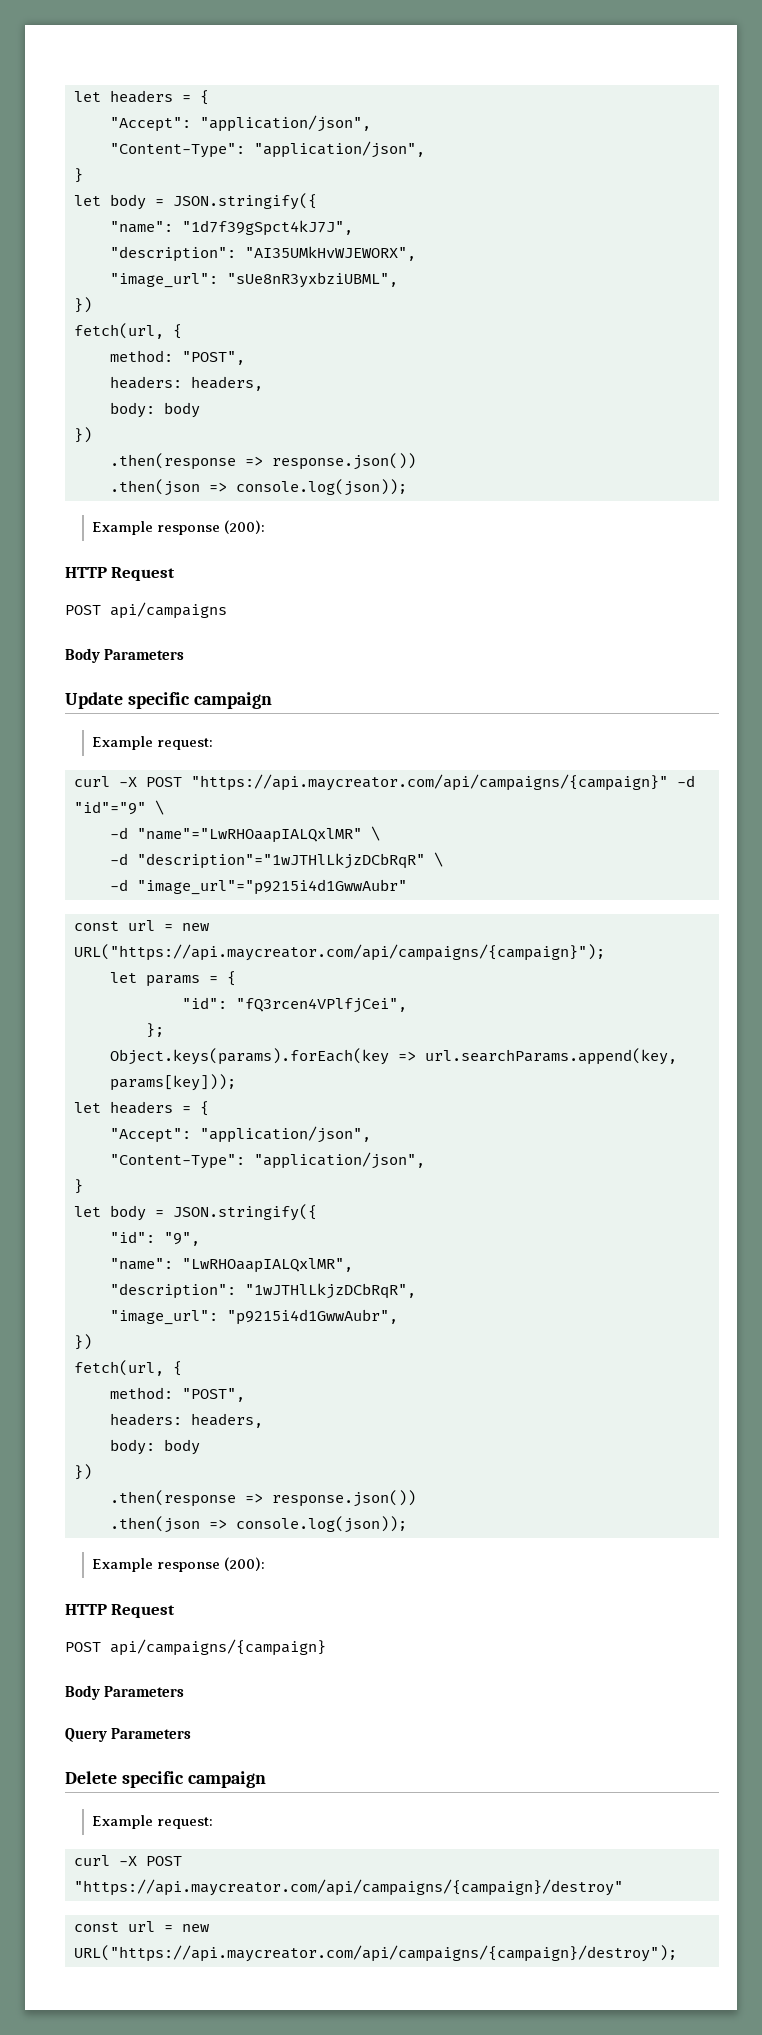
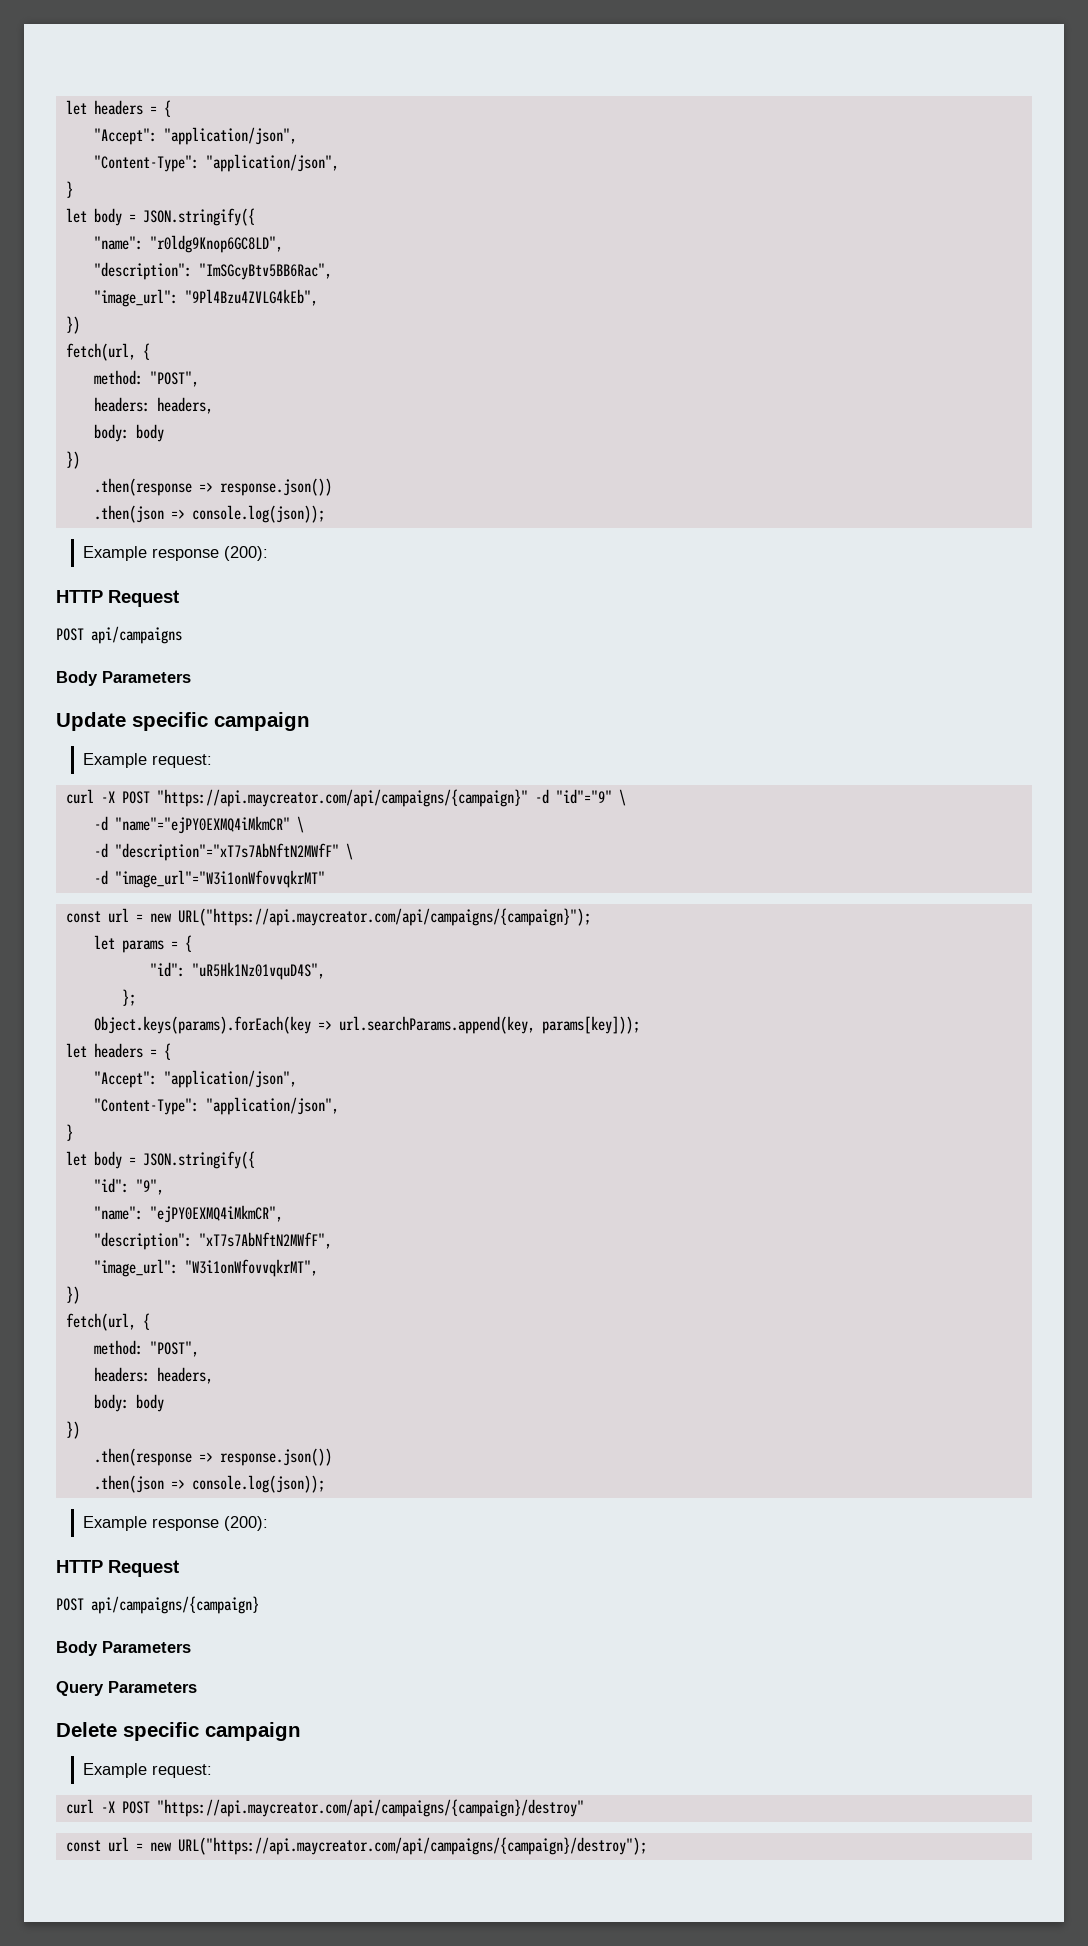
- "name": "1d7f39gSpct4kJ7J",
- "description": "AI35UMkHvWJEWORX",
- "image_url": "sUe8nR3yxbziUBML",
+ "name": "r0ldg9Knop6GC8LD",
+ "description": "ImSGcyBtv5BB6Rac",
+ "image_url": "9Pl4Bzu4ZVLG4kEb",
- -d "name"="LwRHOaapIALQxlMR" \
- -d "description"="1wJTHlLkjzDCbRqR" \
- -d "image_url"="p9215i4d1GwwAubr"
+ -d "name"="ejPY0EXMQ4iMkmCR" \
+ -d "description"="xT7s7AbNftN2MWfF" \
+ -d "image_url"="W3i1onWfovvqkrMT"
- "id": "fQ3rcen4VPlfjCei",
+ "id": "uR5Hk1Nz01vquD4S",
- "name": "LwRHOaapIALQxlMR",
- "description": "1wJTHlLkjzDCbRqR",
- "image_url": "p9215i4d1GwwAubr",
+ "name": "ejPY0EXMQ4iMkmCR",
+ "description": "xT7s7AbNftN2MWfF",
+ "image_url": "W3i1onWfovvqkrMT",

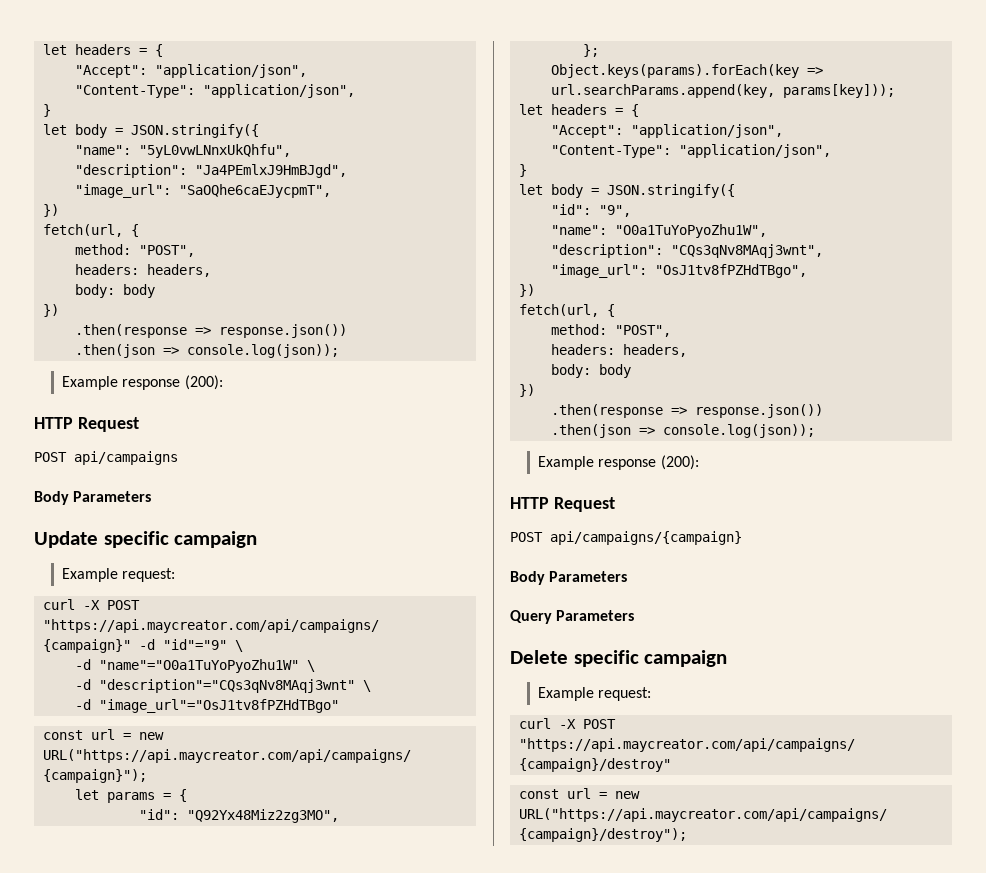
- "name": "r0ldg9Knop6GC8LD",
- "description": "ImSGcyBtv5BB6Rac",
- "image_url": "9Pl4Bzu4ZVLG4kEb",
+ "name": "5yL0vwLNnxUkQhfu",
+ "description": "Ja4PEmlxJ9HmBJgd",
+ "image_url": "SaOQhe6caEJycpmT",
- -d "name"="ejPY0EXMQ4iMkmCR" \
- -d "description"="xT7s7AbNftN2MWfF" \
- -d "image_url"="W3i1onWfovvqkrMT"
+ -d "name"="O0a1TuYoPyoZhu1W" \
+ -d "description"="CQs3qNv8MAqj3wnt" \
+ -d "image_url"="OsJ1tv8fPZHdTBgo"
- "id": "uR5Hk1Nz01vquD4S",
+ "id": "Q92Yx48Miz2zg3MO",
- "name": "ejPY0EXMQ4iMkmCR",
- "description": "xT7s7AbNftN2MWfF",
- "image_url": "W3i1onWfovvqkrMT",
+ "name": "O0a1TuYoPyoZhu1W",
+ "description": "CQs3qNv8MAqj3wnt",
+ "image_url": "OsJ1tv8fPZHdTBgo",

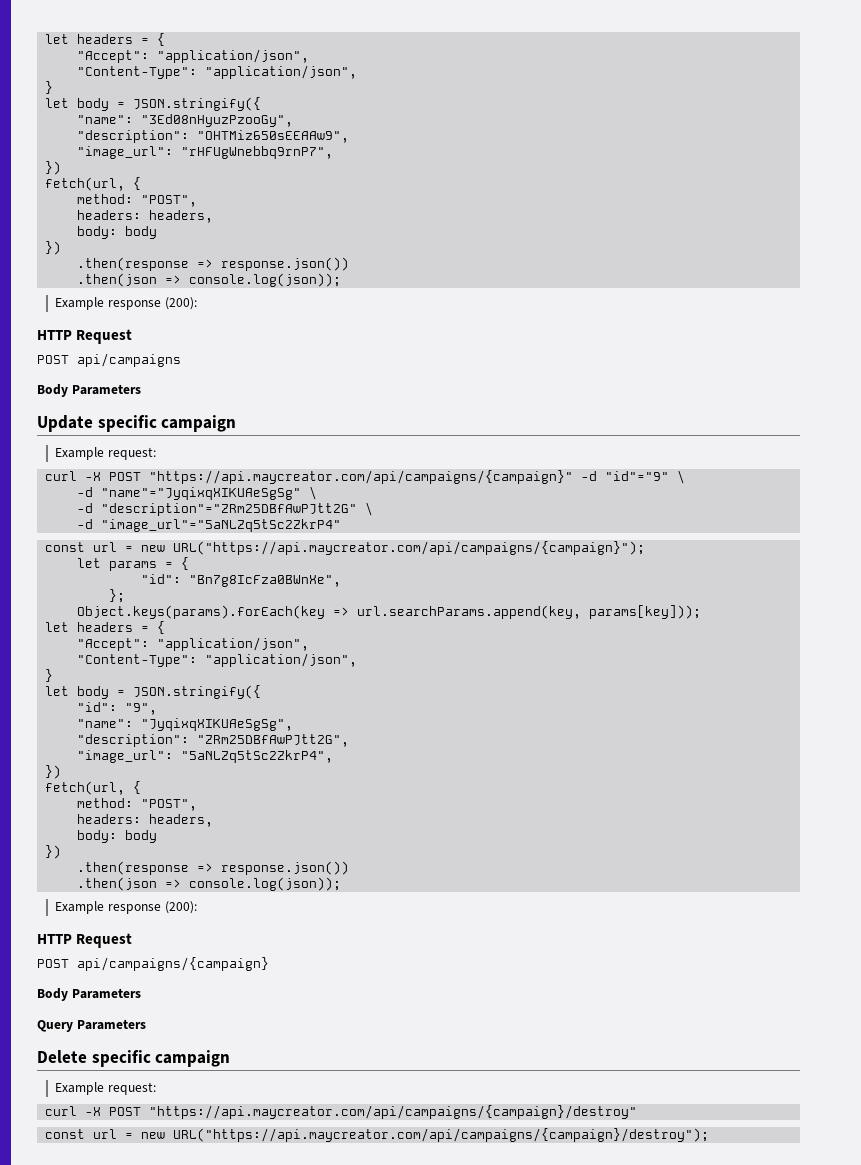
- "name": "5yL0vwLNnxUkQhfu",
- "description": "Ja4PEmlxJ9HmBJgd",
- "image_url": "SaOQhe6caEJycpmT",
+ "name": "3Ed08nHyuzPzooGy",
+ "description": "OHTMiz650sEEAAw9",
+ "image_url": "rHFUgWnebbq9rnP7",
- -d "name"="O0a1TuYoPyoZhu1W" \
- -d "description"="CQs3qNv8MAqj3wnt" \
- -d "image_url"="OsJ1tv8fPZHdTBgo"
+ -d "name"="JyqixqXIKUAeSgSg" \
+ -d "description"="ZRm25DBfAwPJtt2G" \
+ -d "image_url"="5aNLZq5tSc2ZkrP4"
- "id": "Q92Yx48Miz2zg3MO",
+ "id": "Bn7g8IcFza0BWnXe",
- "name": "O0a1TuYoPyoZhu1W",
- "description": "CQs3qNv8MAqj3wnt",
- "image_url": "OsJ1tv8fPZHdTBgo",
+ "name": "JyqixqXIKUAeSgSg",
+ "description": "ZRm25DBfAwPJtt2G",
+ "image_url": "5aNLZq5tSc2ZkrP4",

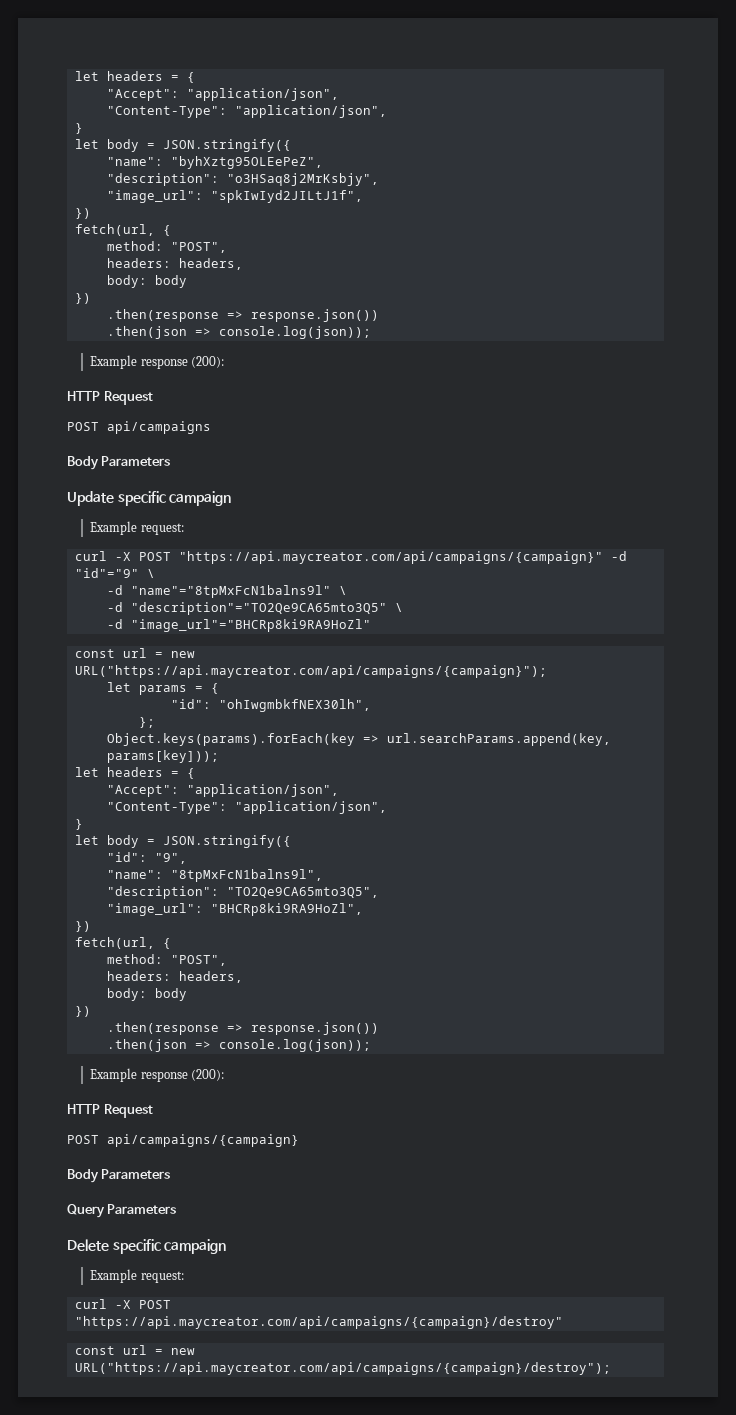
- "name": "3Ed08nHyuzPzooGy",
- "description": "OHTMiz650sEEAAw9",
- "image_url": "rHFUgWnebbq9rnP7",
+ "name": "byhXztg95OLEePeZ",
+ "description": "o3HSaq8j2MrKsbjy",
+ "image_url": "spkIwIyd2JILtJ1f",
- -d "name"="JyqixqXIKUAeSgSg" \
- -d "description"="ZRm25DBfAwPJtt2G" \
- -d "image_url"="5aNLZq5tSc2ZkrP4"
+ -d "name"="8tpMxFcN1balns9l" \
+ -d "description"="TO2Qe9CA65mto3Q5" \
+ -d "image_url"="BHCRp8ki9RA9HoZl"
- "id": "Bn7g8IcFza0BWnXe",
+ "id": "ohIwgmbkfNEX30lh",
- "name": "JyqixqXIKUAeSgSg",
- "description": "ZRm25DBfAwPJtt2G",
- "image_url": "5aNLZq5tSc2ZkrP4",
+ "name": "8tpMxFcN1balns9l",
+ "description": "TO2Qe9CA65mto3Q5",
+ "image_url": "BHCRp8ki9RA9HoZl",

